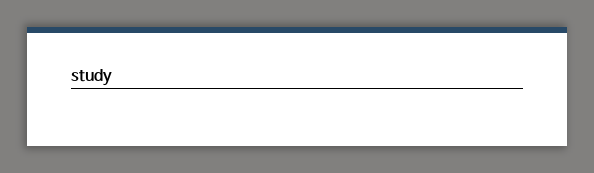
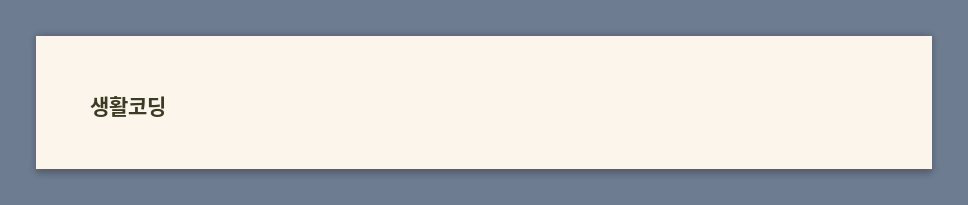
- study
+ 생활코딩

